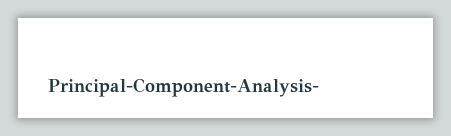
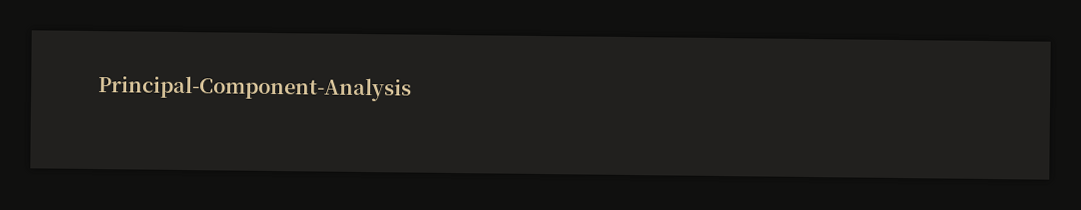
- Principal-Component-Analysis-
+ Principal-Component-Analysis

